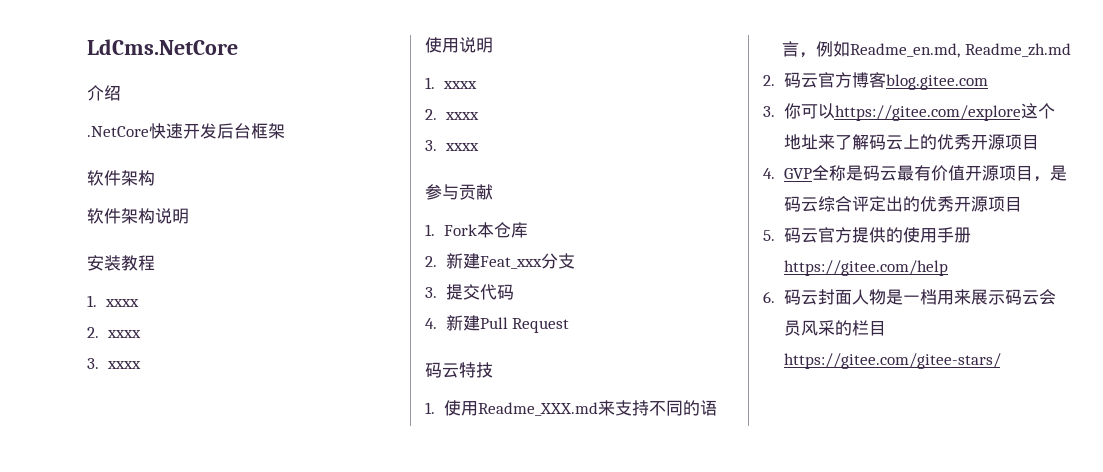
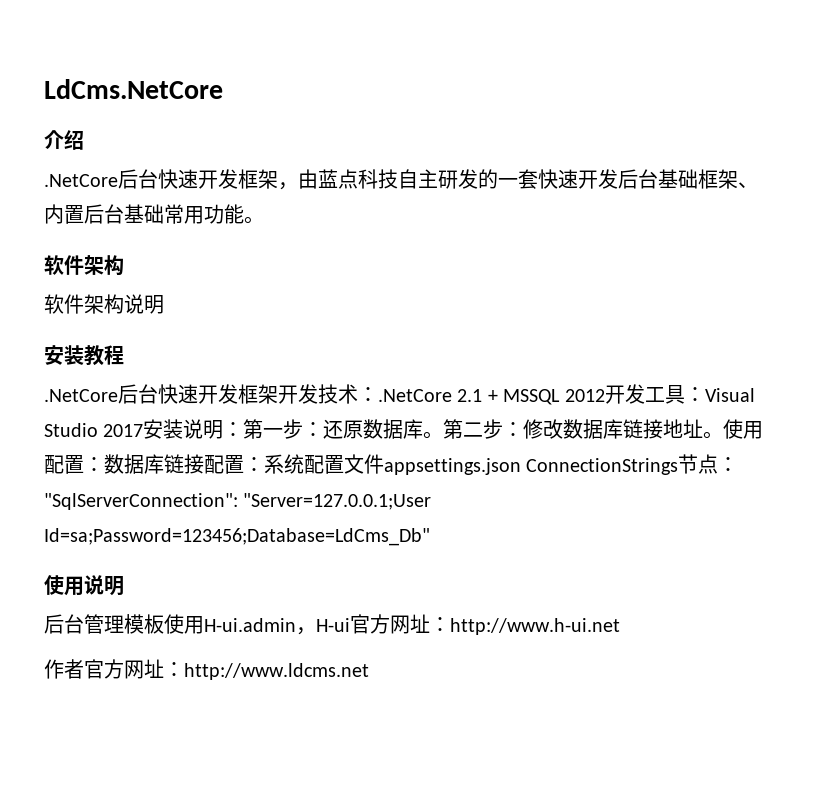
- .NetCore快速开发后台框架
+ .NetCore后台快速开发框架，由蓝点科技自主研发的一套快速开发后台基础框架、内置后台基础常用功能。
  安装教程
- 1. xxxx
- 2. xxxx
- 3. xxxx
+ .NetCore后台快速开发框架开发技术：.NetCore 2.1 + MSSQL 2012开发工具：Visual Studio 2017安装说明：第一步：还原数据库。第二步：修改数据库链接地址。使用配置：数据库链接配置：系统配置文件appsettings.json ConnectionStrings节点："SqlServerConnection": "Server=127.0.0.1;User Id=sa;Password=123456;Database=LdCms_Db"
  使用说明
- 1. xxxx
- 2. xxxx
- 3. xxxx
- 参与贡献
- 1. Fork本仓库
- 2.新建Feat_xxx分支
- 3.提交代码
- 4.新建Pull Request
- 码云特技
- 1.使用Readme_XXX.md来支持不同的语言，例如Readme_en.md, Readme_zh.md
- 2.码云官方博客blog.gitee.com
- 3.你可以https://gitee.com/explore这个地址来了解码云上的优秀开源项目
- 4. GVP全称是码云最有价值开源项目，是码云综合评定出的优秀开源项目
- 5.码云官方提供的使用手册https://gitee.com/help
- 6.码云封面人物是一档用来展示码云会员风采的栏目https://gitee.com/gitee-stars/
+ 后台管理模板使用H-ui.admin，H-ui官方网址：http://www.h-ui.net
+ 作者官方网址：http://www.ldcms.net

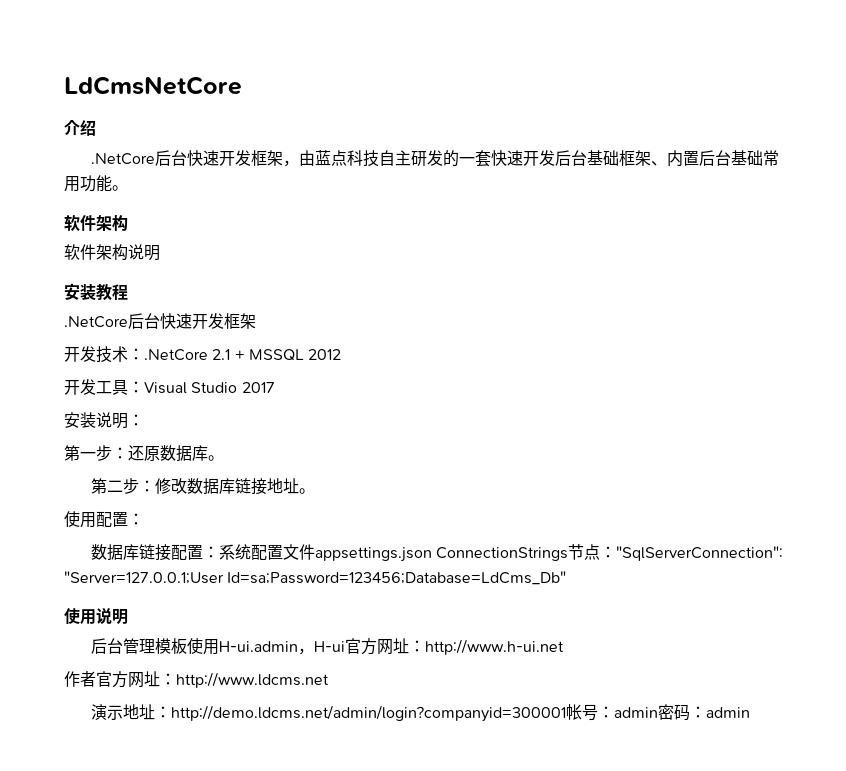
- LdCms.NetCore
+ LdCmsNetCore
  安装教程
- .NetCore后台快速开发框架开发技术：.NetCore 2.1 + MSSQL 2012开发工具：Visual Studio 2017安装说明：第一步：还原数据库。第二步：修改数据库链接地址。使用配置：数据库链接配置：系统配置文件appsettings.json ConnectionStrings节点："SqlServerConnection": "Server=127.0.0.1;User Id=sa;Password=123456;Database=LdCms_Db"
+ .NetCore后台快速开发框架
+ 开发技术：.NetCore 2.1 + MSSQL 2012
+ 开发工具：Visual Studio 2017
+ 安装说明：
+ 第一步：还原数据库。
+ 第二步：修改数据库链接地址。
+ 使用配置：
+ 数据库链接配置：系统配置文件appsettings.json ConnectionStrings节点："SqlServerConnection": "Server=127.0.0.1;User Id=sa;Password=123456;Database=LdCms_Db"
+ 演示地址：http://demo.ldcms.net/admin/login?companyid=300001帐号：admin密码：admin

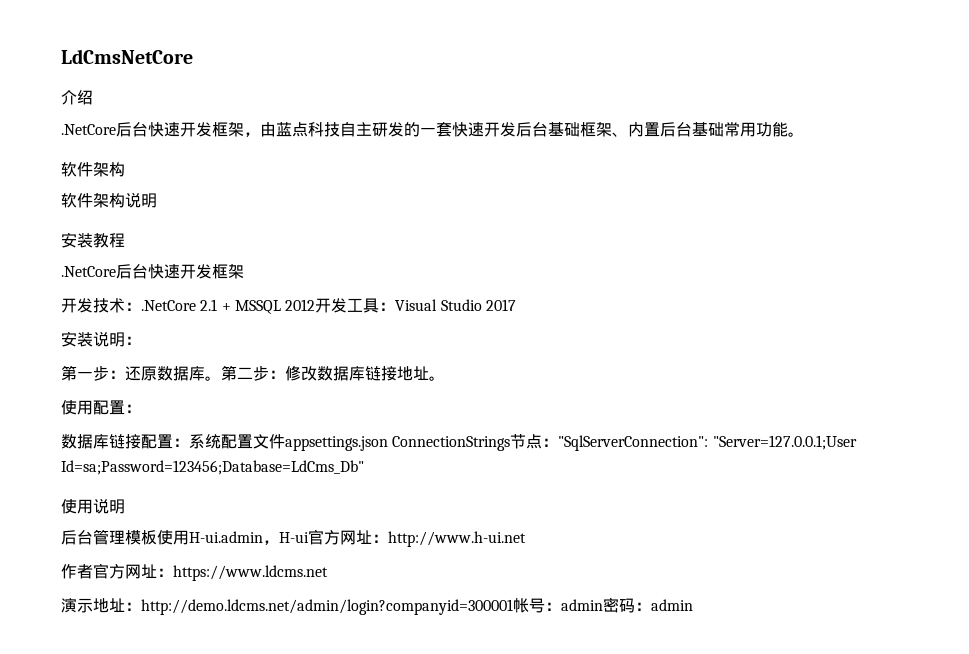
- 开发技术：.NetCore 2.1 + MSSQL 2012
- 开发工具：Visual Studio 2017
+ 开发技术：.NetCore 2.1 + MSSQL 2012开发工具：Visual Studio 2017
- 第一步：还原数据库。
- 第二步：修改数据库链接地址。
+ 第一步：还原数据库。第二步：修改数据库链接地址。
- 作者官方网址：http://www.ldcms.net
+ 作者官方网址：https://www.ldcms.net

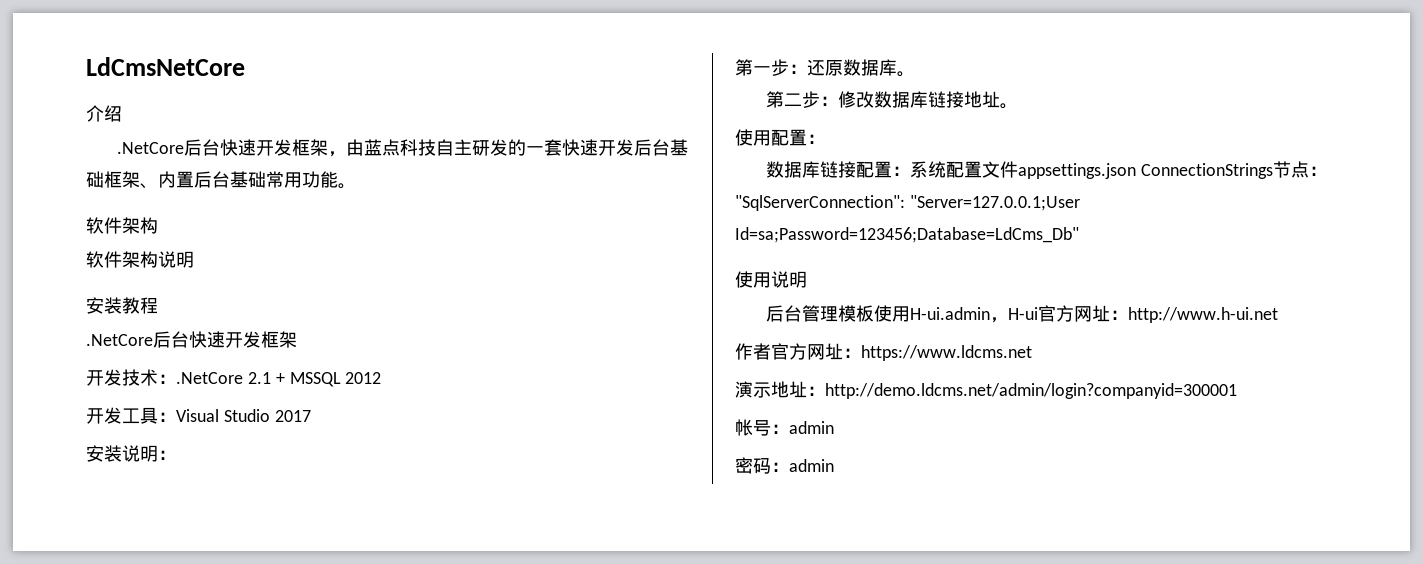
- 开发技术：.NetCore 2.1 + MSSQL 2012开发工具：Visual Studio 2017
+ 开发技术：.NetCore 2.1 + MSSQL 2012
+ 开发工具：Visual Studio 2017
- 第一步：还原数据库。第二步：修改数据库链接地址。
+ 第一步：还原数据库。
+ 第二步：修改数据库链接地址。
- 演示地址：http://demo.ldcms.net/admin/login?companyid=300001帐号：admin密码：admin
+ 演示地址：http://demo.ldcms.net/admin/login?companyid=300001
+ 帐号：admin
+ 密码：admin

